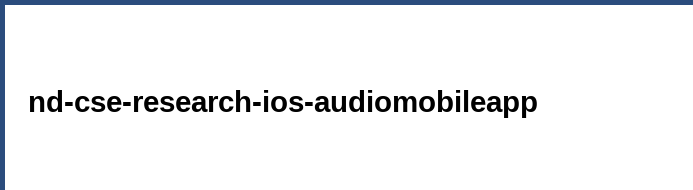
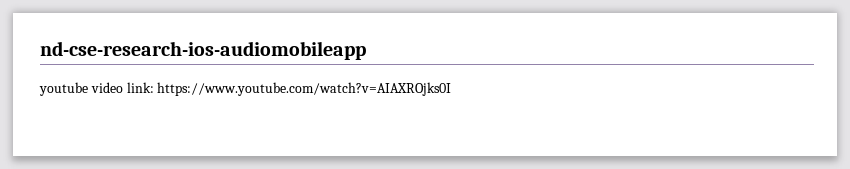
+ youtube video link: https://www.youtube.com/watch?v=AIAXROjks0I

